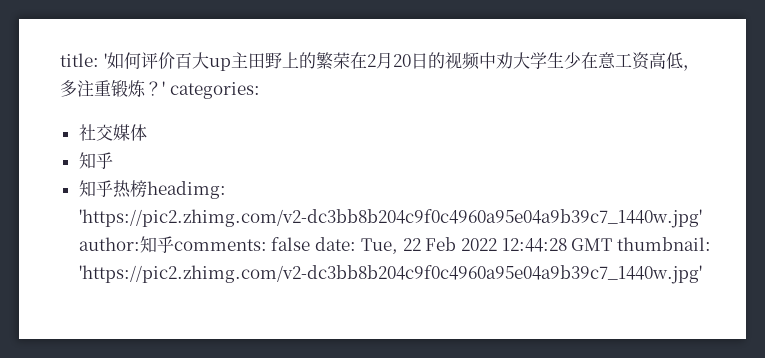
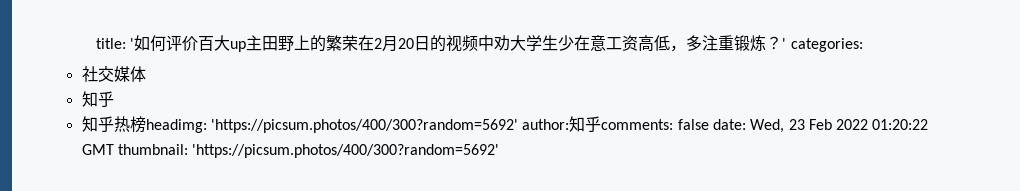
- 知乎热榜headimg: 'https://pic2.zhimg.com/v2-dc3bb8b204c9f0c4960a95e04a9b39c7_1440w.jpg' author:知乎comments: false date: Tue, 22 Feb 2022 12:44:28 GMT thumbnail: 'https://pic2.zhimg.com/v2-dc3bb8b204c9f0c4960a95e04a9b39c7_1440w.jpg'
+ 知乎热榜headimg: 'https://picsum.photos/400/300?random=5692' author:知乎comments: false date: Wed, 23 Feb 2022 01:20:22 GMT thumbnail: 'https://picsum.photos/400/300?random=5692'

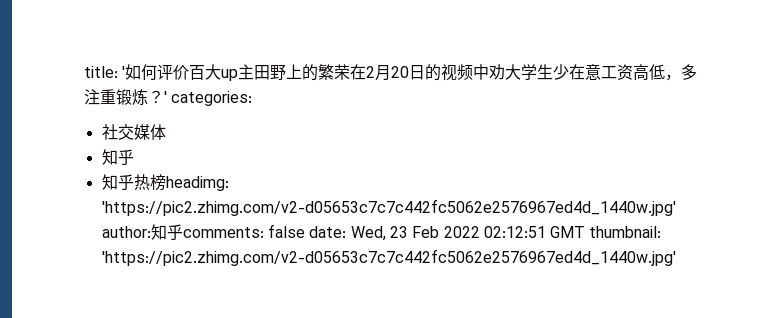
- 知乎热榜headimg: 'https://picsum.photos/400/300?random=5692' author:知乎comments: false date: Wed, 23 Feb 2022 01:20:22 GMT thumbnail: 'https://picsum.photos/400/300?random=5692'
+ 知乎热榜headimg: 'https://pic2.zhimg.com/v2-d05653c7c7c442fc5062e2576967ed4d_1440w.jpg' author:知乎comments: false date: Wed, 23 Feb 2022 02:12:51 GMT thumbnail: 'https://pic2.zhimg.com/v2-d05653c7c7c442fc5062e2576967ed4d_1440w.jpg'

